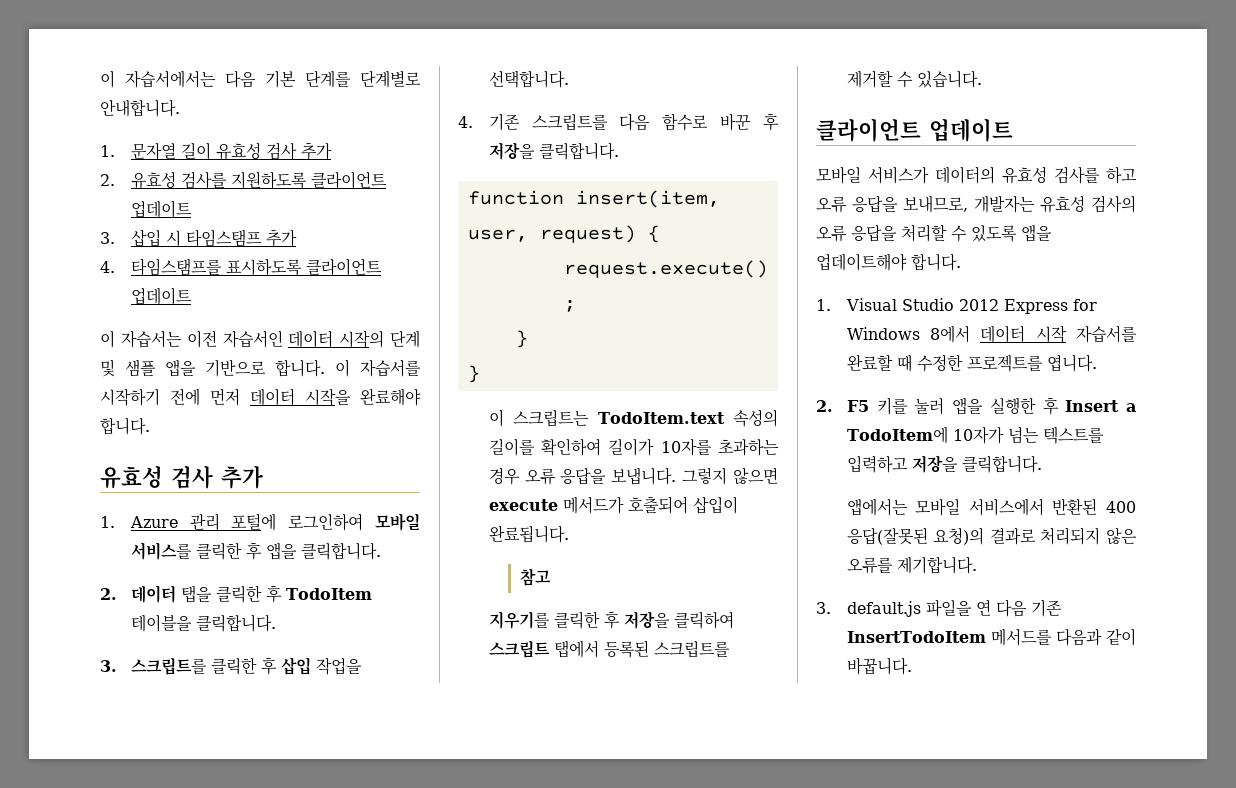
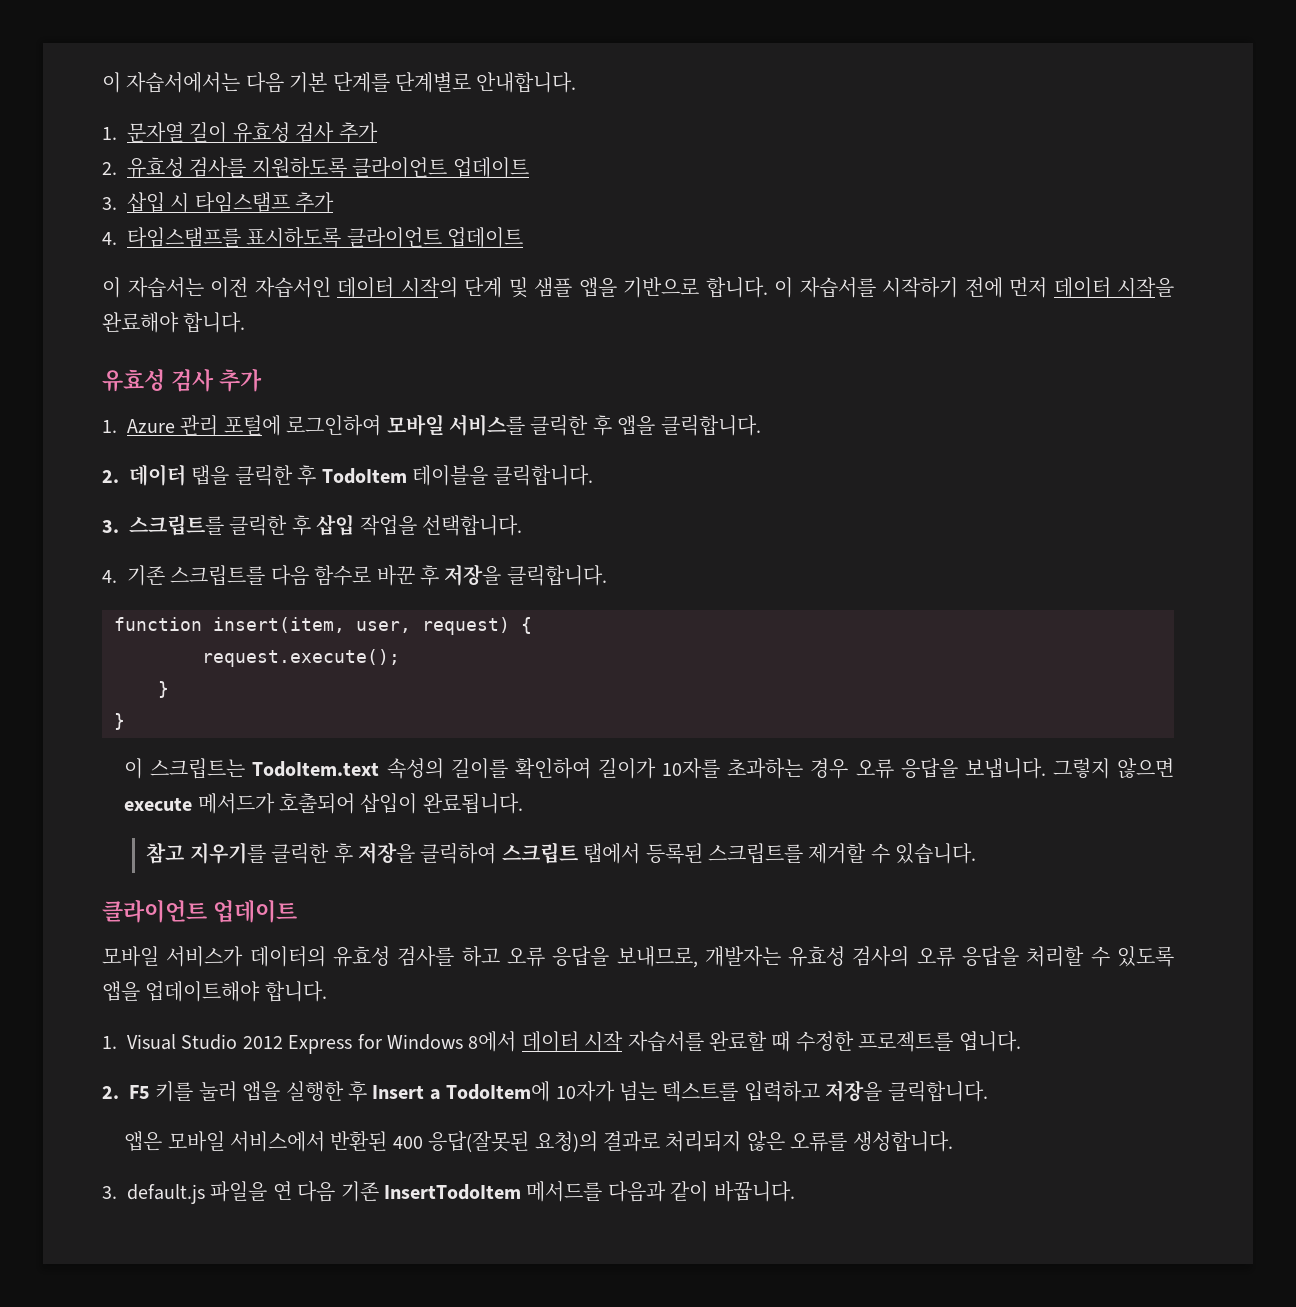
- 참고
- 지우기를 클릭한 후 저장을 클릭하여 스크립트 탭에서 등록된 스크립트를 제거할 수 있습니다.
+ 참고 지우기를 클릭한 후 저장을 클릭하여 스크립트 탭에서 등록된 스크립트를 제거할 수 있습니다.
- 앱에서는 모바일 서비스에서 반환된 400 응답(잘못된 요청)의 결과로 처리되지 않은 오류를 제기합니다.
+ 앱은 모바일 서비스에서 반환된 400 응답(잘못된 요청)의 결과로 처리되지 않은 오류를 생성합니다.

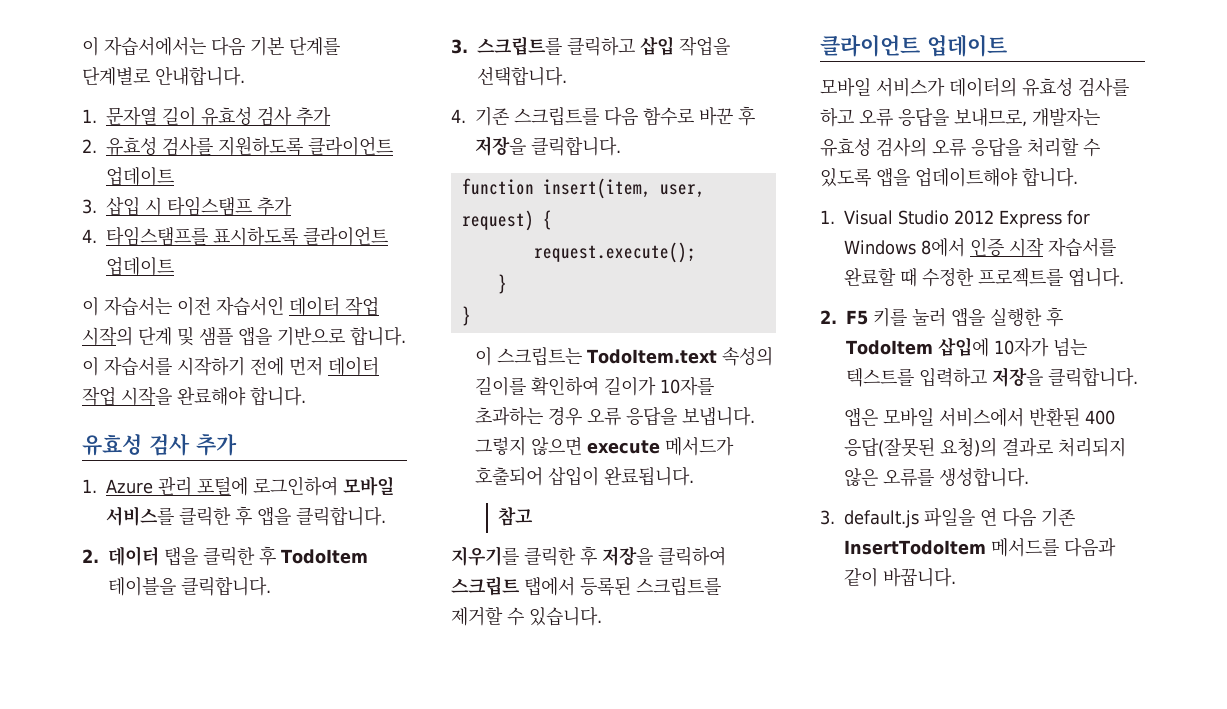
- 이 자습서는 이전 자습서인 데이터 시작의 단계 및 샘플 앱을 기반으로 합니다.
+ 이 자습서는 이전 자습서인 데이터 작업 시작의 단계 및 샘플 앱을 기반으로 합니다.
- 이 자습서를 시작하기 전에 먼저 데이터 시작을 완료해야 합니다.
+ 이 자습서를 시작하기 전에 먼저 데이터 작업 시작을 완료해야 합니다.
- 3. 스크립트를 클릭한 후 삽입 작업을 선택합니다.
+ 3. 스크립트를 클릭하고 삽입 작업을 선택합니다.
- 참고 지우기를 클릭한 후 저장을 클릭하여 스크립트 탭에서 등록된 스크립트를 제거할 수 있습니다.
+ 참고
+ 지우기를 클릭한 후 저장을 클릭하여 스크립트 탭에서 등록된 스크립트를 제거할 수 있습니다.
- 1. Visual Studio 2012 Express for Windows 8에서 데이터 시작 자습서를 완료할 때 수정한 프로젝트를 엽니다.
+ 1. Visual Studio 2012 Express for Windows 8에서 인증 시작 자습서를 완료할 때 수정한 프로젝트를 엽니다.
- 2. F5 키를 눌러 앱을 실행한 후 Insert a TodoItem에 10자가 넘는 텍스트를 입력하고 저장을 클릭합니다.
+ 2. F5 키를 눌러 앱을 실행한 후 TodoItem 삽입에 10자가 넘는 텍스트를 입력하고 저장을 클릭합니다.

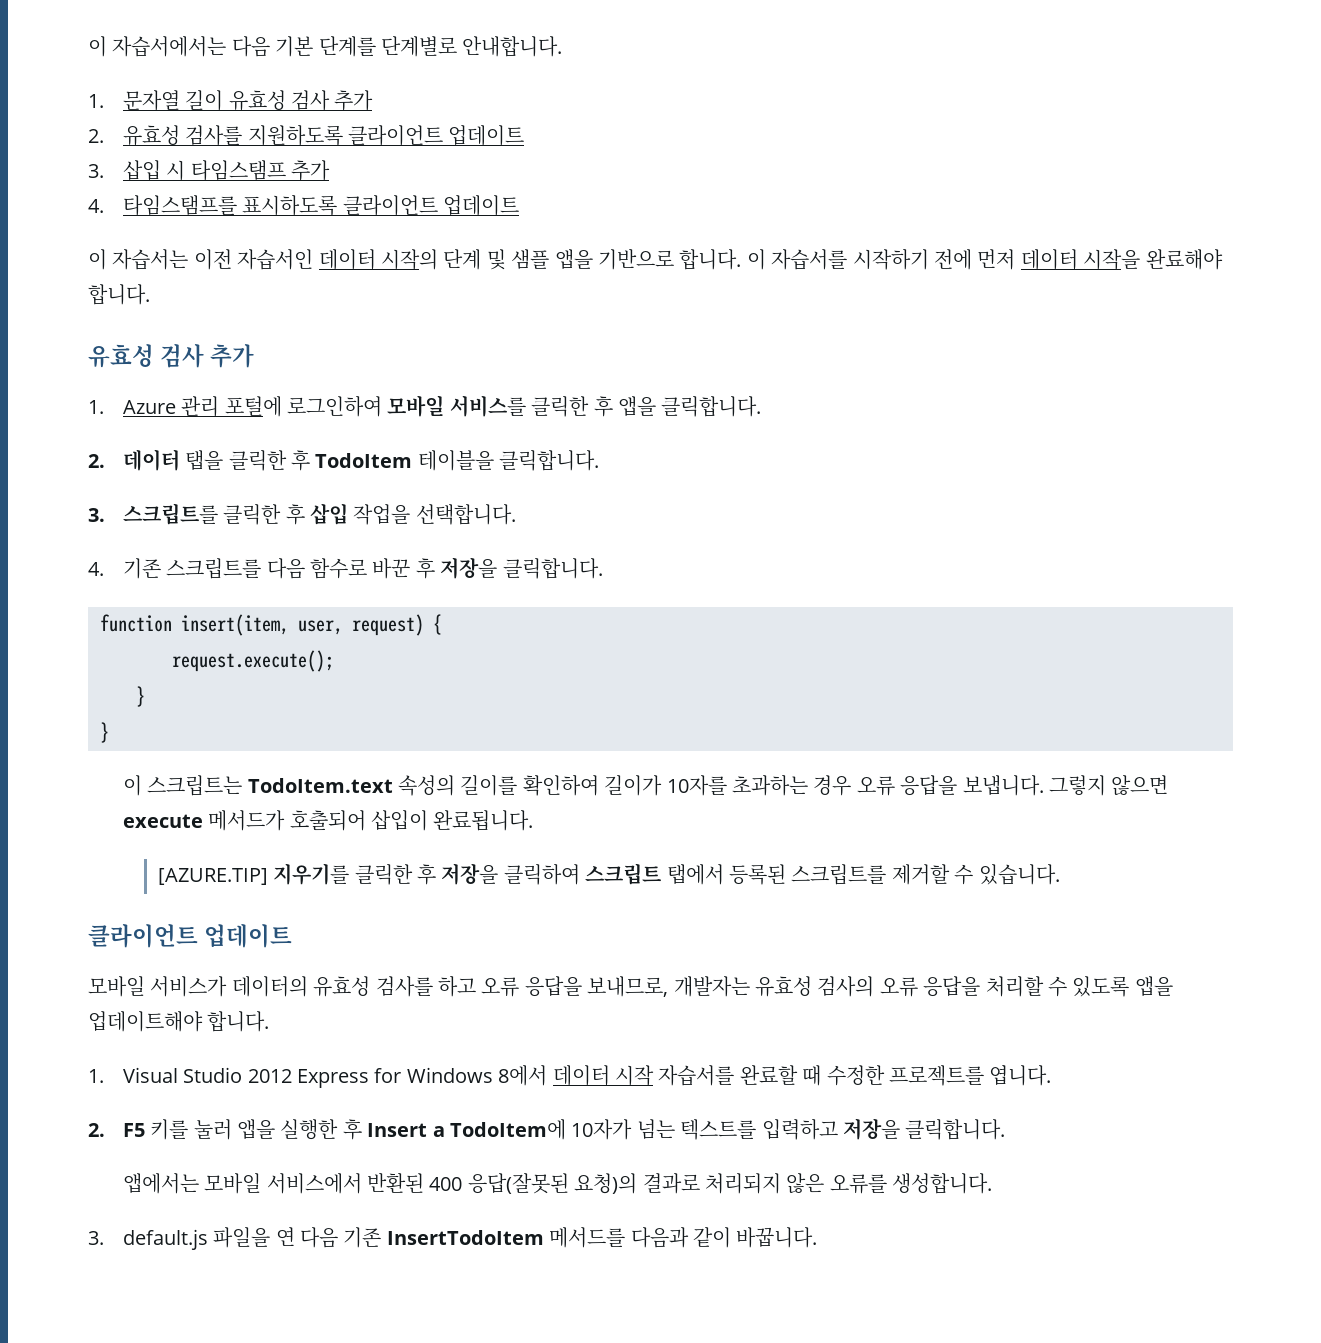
- 이 자습서는 이전 자습서인 데이터 작업 시작의 단계 및 샘플 앱을 기반으로 합니다.
+ 이 자습서는 이전 자습서인 데이터 시작의 단계 및 샘플 앱을 기반으로 합니다.
- 이 자습서를 시작하기 전에 먼저 데이터 작업 시작을 완료해야 합니다.
+ 이 자습서를 시작하기 전에 먼저 데이터 시작을 완료해야 합니다.
- 3. 스크립트를 클릭하고 삽입 작업을 선택합니다.
+ 3. 스크립트를 클릭한 후 삽입 작업을 선택합니다.
- 참고
- 지우기를 클릭한 후 저장을 클릭하여 스크립트 탭에서 등록된 스크립트를 제거할 수 있습니다.
+ [AZURE.TIP] 지우기를 클릭한 후 저장을 클릭하여 스크립트 탭에서 등록된 스크립트를 제거할 수 있습니다.
- 1. Visual Studio 2012 Express for Windows 8에서 인증 시작 자습서를 완료할 때 수정한 프로젝트를 엽니다.
+ 1. Visual Studio 2012 Express for Windows 8에서 데이터 시작 자습서를 완료할 때 수정한 프로젝트를 엽니다.
- 2. F5 키를 눌러 앱을 실행한 후 TodoItem 삽입에 10자가 넘는 텍스트를 입력하고 저장을 클릭합니다.
+ 2. F5 키를 눌러 앱을 실행한 후 Insert a TodoItem에 10자가 넘는 텍스트를 입력하고 저장을 클릭합니다.
- 앱은 모바일 서비스에서 반환된 400 응답(잘못된 요청)의 결과로 처리되지 않은 오류를 생성합니다.
+ 앱에서는 모바일 서비스에서 반환된 400 응답(잘못된 요청)의 결과로 처리되지 않은 오류를 생성합니다.

